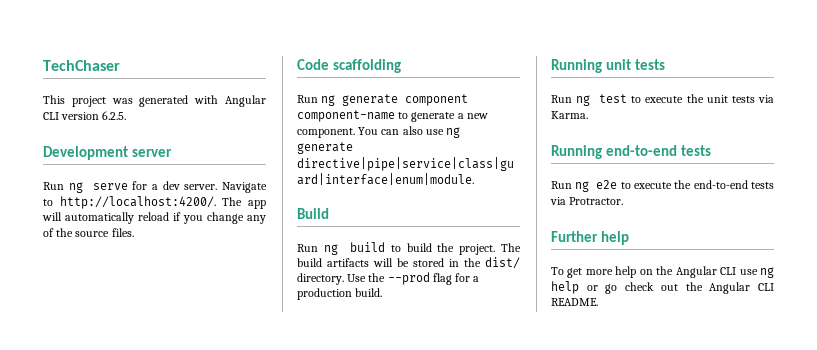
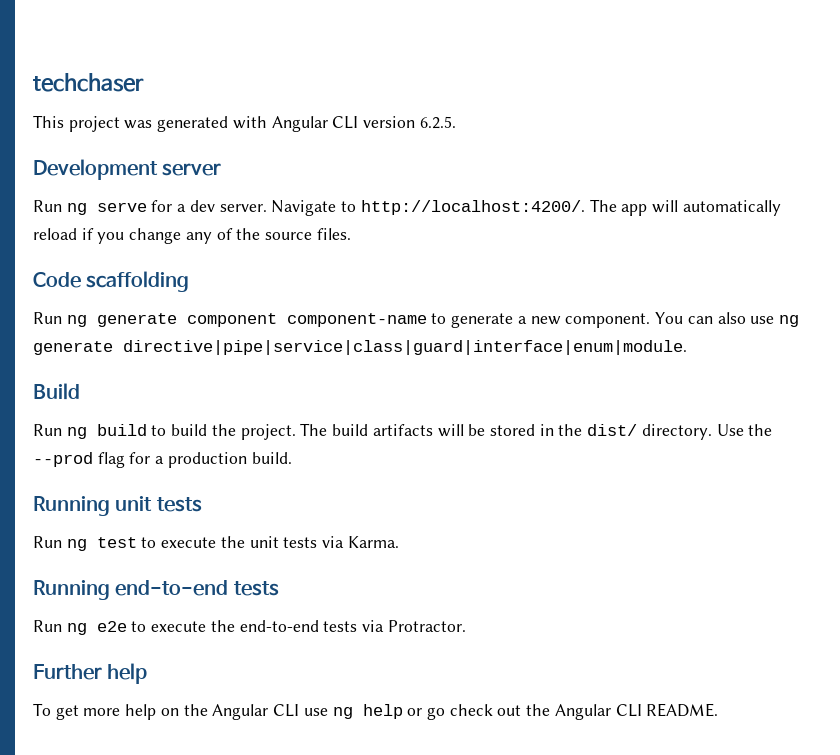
- TechChaser
+ techchaser

